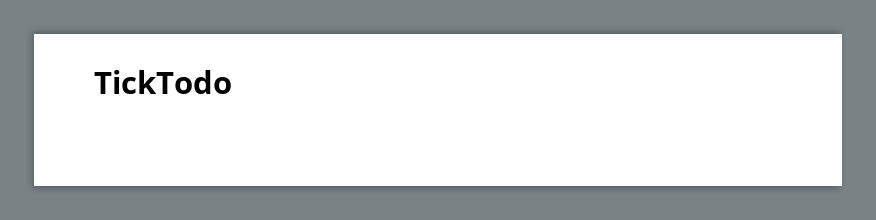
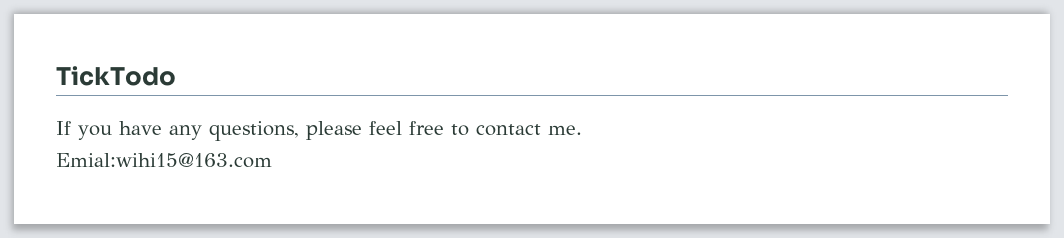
+ If you have any questions, please feel free to contact me.
+ Emial:wihi15@163.com

